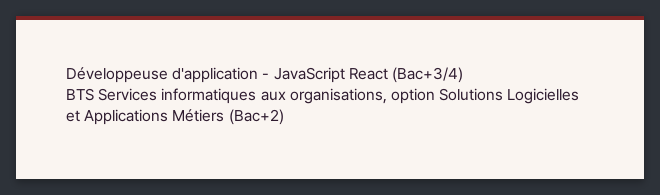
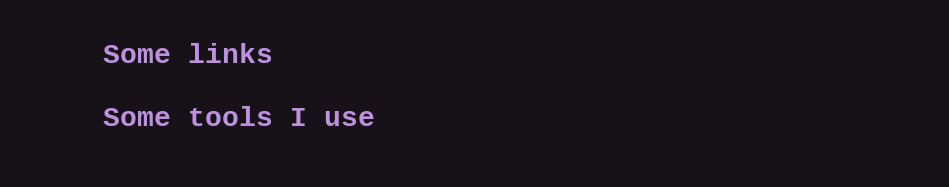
- Développeuse d'application - JavaScript React (Bac+3/4)
- BTS Services informatiques aux organisations, option Solutions Logicielles et Applications Métiers (Bac+2)
+ Some links
+ Some tools I use

